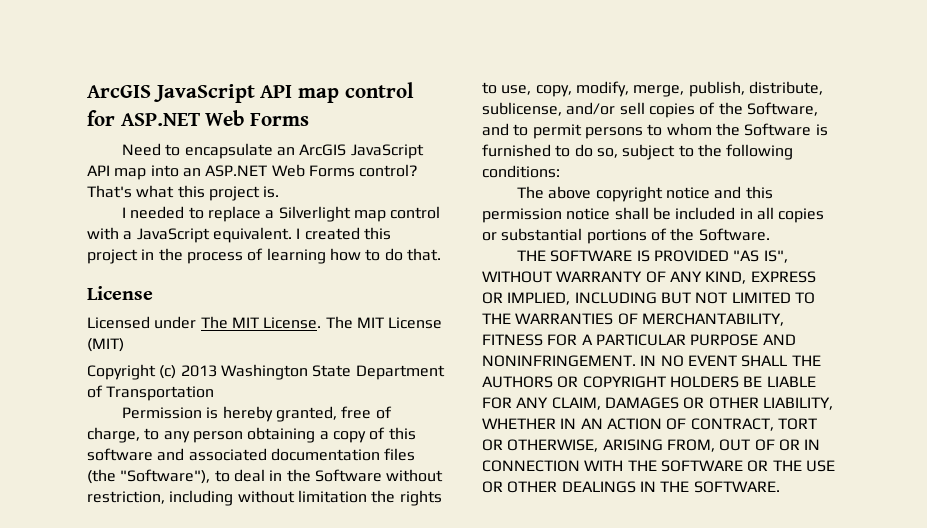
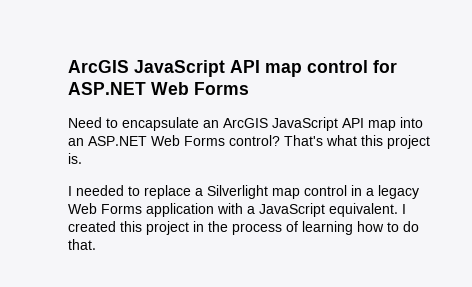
- I needed to replace a Silverlight map control with a JavaScript equivalent.
+ I needed to replace a Silverlight map control in a legacy Web Forms application with a JavaScript equivalent.
  I created this project in the process of learning how to do that.
- License
- Licensed under The MIT License. The MIT License (MIT)
- Copyright (c) 2013 Washington State Department of Transportation
- Permission is hereby granted, free of charge, to any person obtaining a copy of this software and associated documentation files (the "Software"), to deal in the Software without restriction, including without limitation the rights to use, copy, modify, merge, publish, distribute, sublicense, and/or sell copies of the Software, and to permit persons to whom the Software is furnished to do so, subject to the following conditions:
- The above copyright notice and this permission notice shall be included in all copies or substantial portions of the Software.
- THE SOFTWARE IS PROVIDED "AS IS", WITHOUT WARRANTY OF ANY KIND, EXPRESS OR IMPLIED, INCLUDING BUT NOT LIMITED TO THE WARRANTIES OF MERCHANTABILITY, FITNESS FOR A PARTICULAR PURPOSE AND NONINFRINGEMENT. IN NO EVENT SHALL THE AUTHORS OR COPYRIGHT HOLDERS BE LIABLE FOR ANY CLAIM, DAMAGES OR OTHER LIABILITY, WHETHER IN AN ACTION OF CONTRACT, TORT OR OTHERWISE, ARISING FROM, OUT OF OR IN CONNECTION WITH THE SOFTWARE OR THE USE OR OTHER DEALINGS IN THE SOFTWARE.

